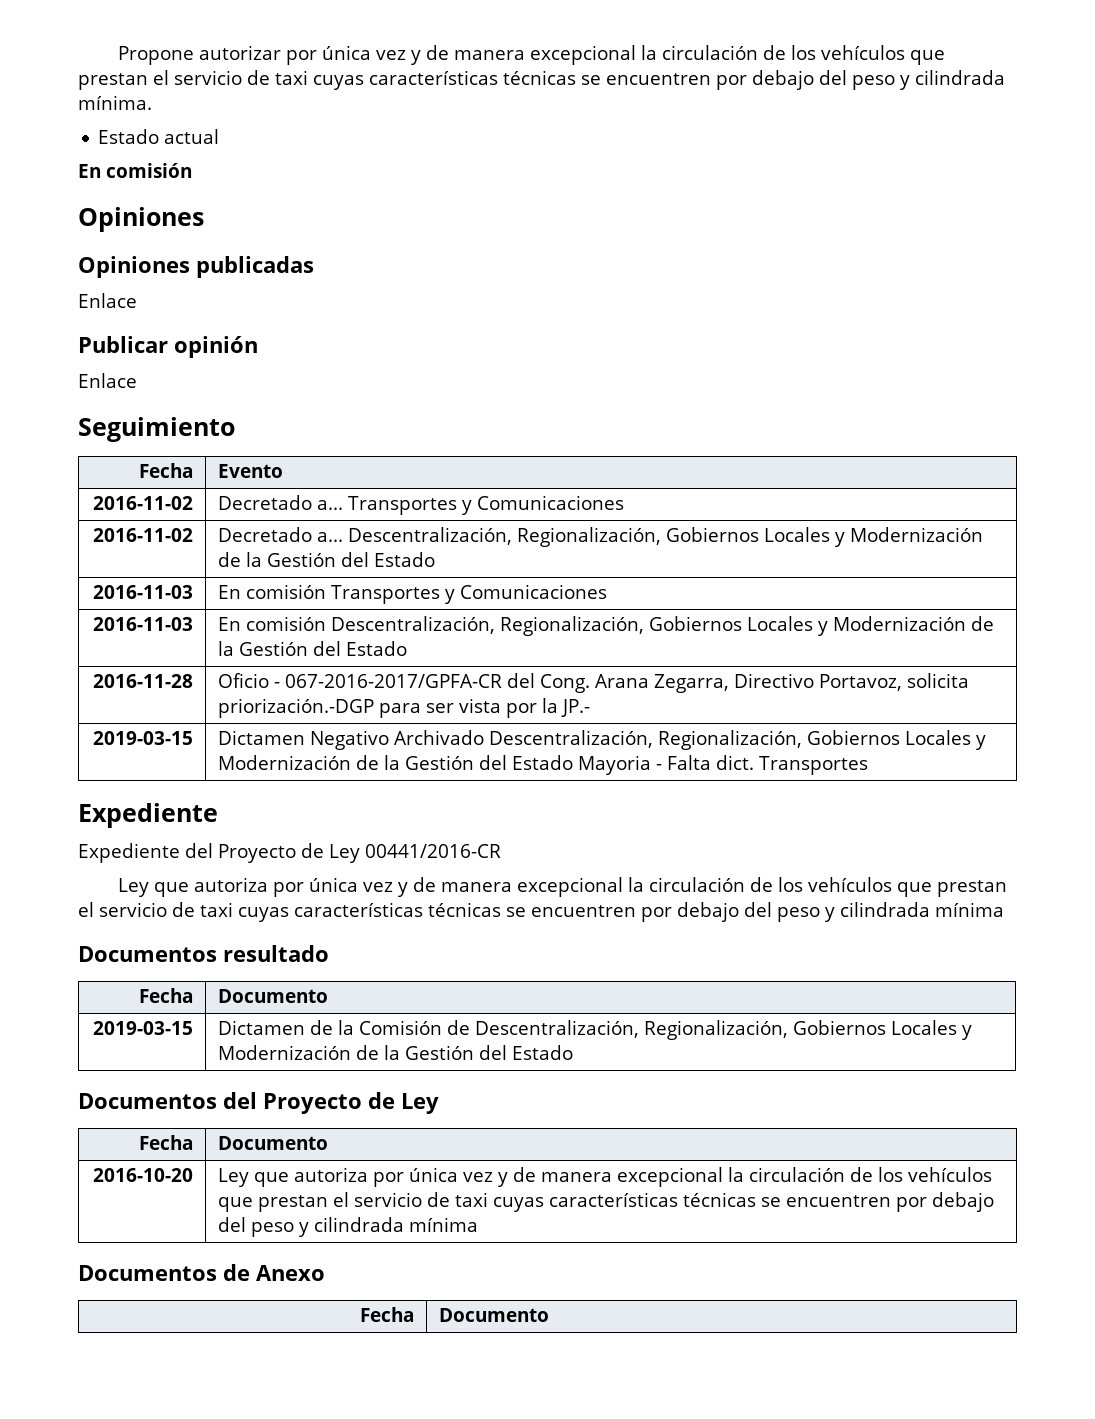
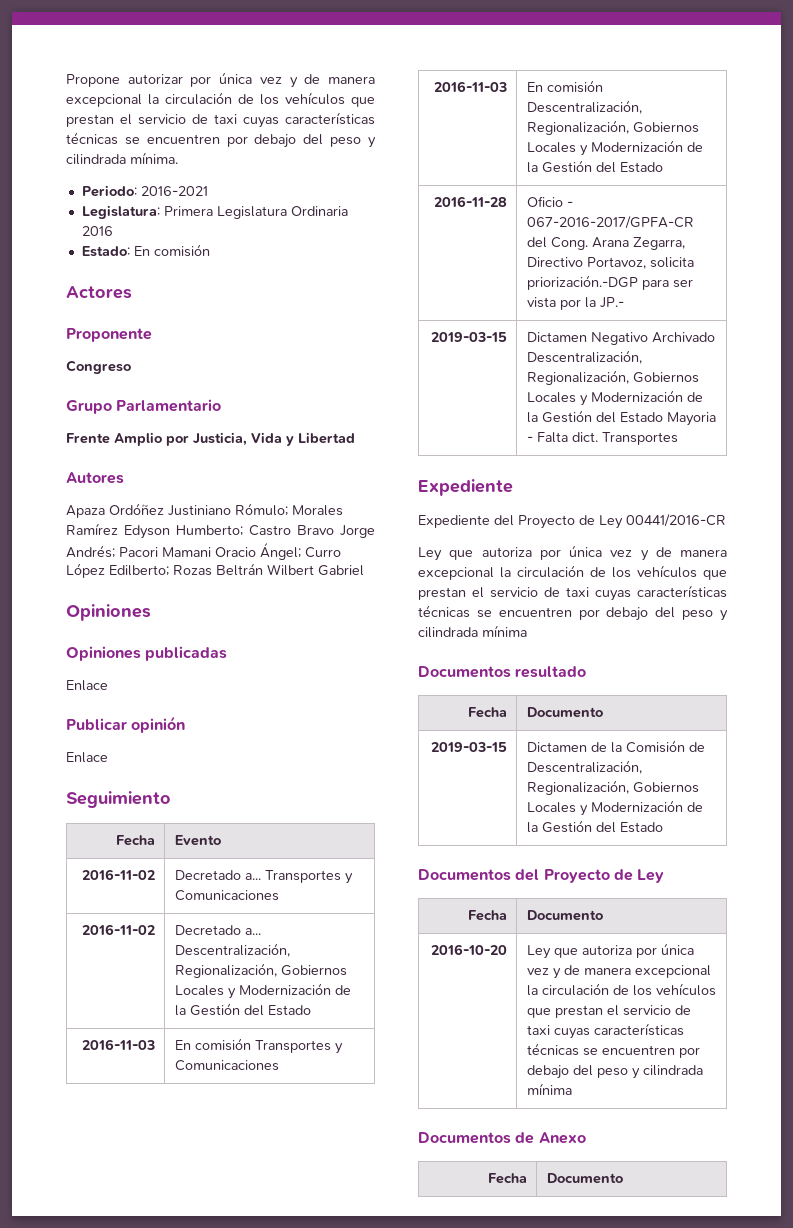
- Estado actual
- En comisión
+ Periodo: 2016-2021
+ Legislatura: Primera Legislatura Ordinaria 2016
+ Estado: En comisión
+ Actores
+ Proponente
+ Congreso
+ Grupo Parlamentario
+ Frente Amplio por Justicia, Vida y Libertad
+ Autores
+ Apaza Ordóñez Justiniano Rómulo; Morales Ramírez Edyson Humberto; Castro Bravo Jorge Andrés; Pacori Mamani Oracio Ángel; Curro López Edilberto; Rozas Beltrán Wilbert Gabriel

